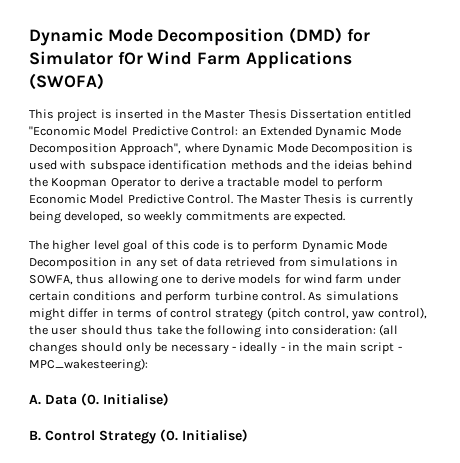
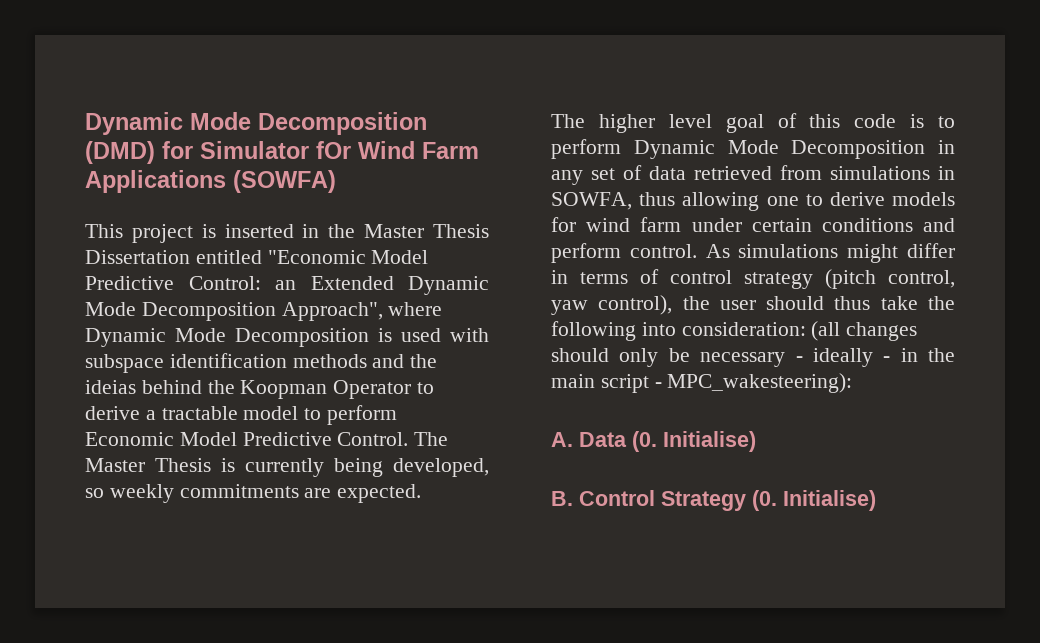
- Dynamic Mode Decomposition (DMD) for Simulator fOr Wind Farm Applications (SWOFA)
+ Dynamic Mode Decomposition (DMD) for Simulator fOr Wind Farm Applications (SOWFA)
- The higher level goal of this code is to perform Dynamic Mode Decomposition in any set of data retrieved from simulations in SOWFA, thus allowing one to derive models for wind farm under certain conditions and perform turbine control.
+ The higher level goal of this code is to perform Dynamic Mode Decomposition in any set of data retrieved from simulations in SOWFA, thus allowing one to derive models for wind farm under certain conditions and perform control.

